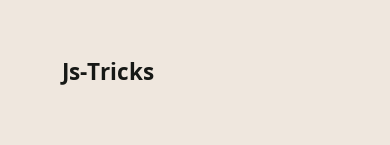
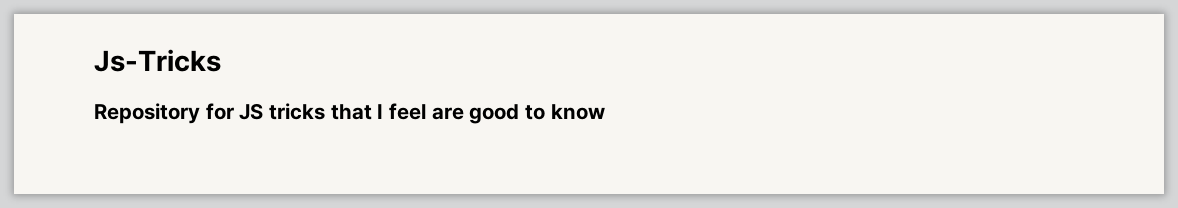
+ Repository for JS tricks that I feel are good to know

